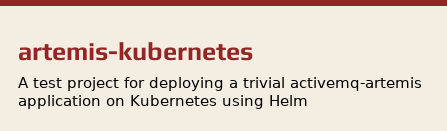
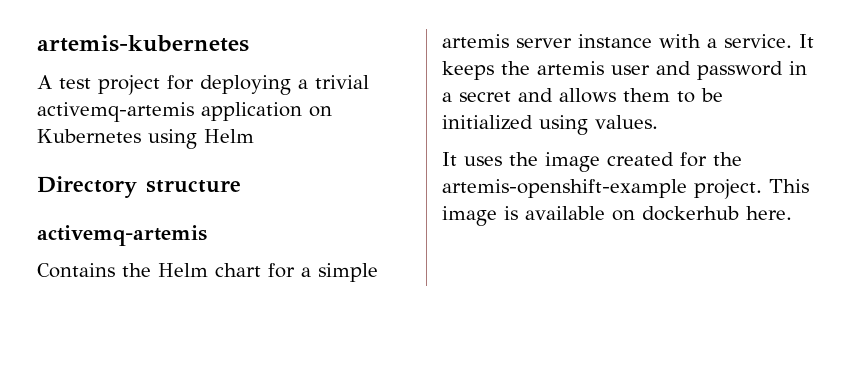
+ Directory structure
+ activemq-artemis
+ Contains the Helm chart for a simple artemis server instance with a service. It keeps the artemis user and password in a secret and allows them to be initialized using values.
+ It uses the image created for the artemis-openshift-example project. This image is available on dockerhub here.

